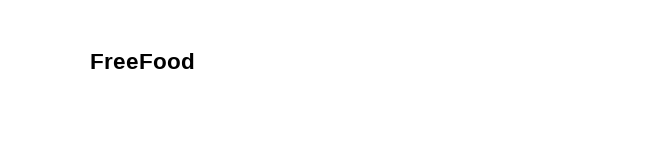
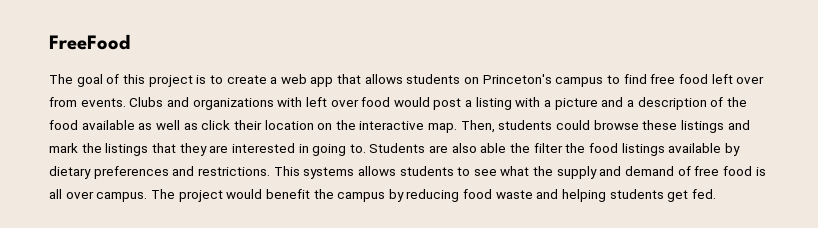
+ The goal of this project is to create a web app that allows students on Princeton's campus to find free food left over from events. Clubs and organizations with left over food would post a listing with a picture and a description of the food available as well as click their location on the interactive map. Then, students could browse these listings and mark the listings that they are interested in going to. Students are also able the filter the food listings available by dietary preferences and restrictions. This systems allows students to see what the supply and demand of free food is all over campus. The project would benefit the campus by reducing food waste and helping students get fed.

